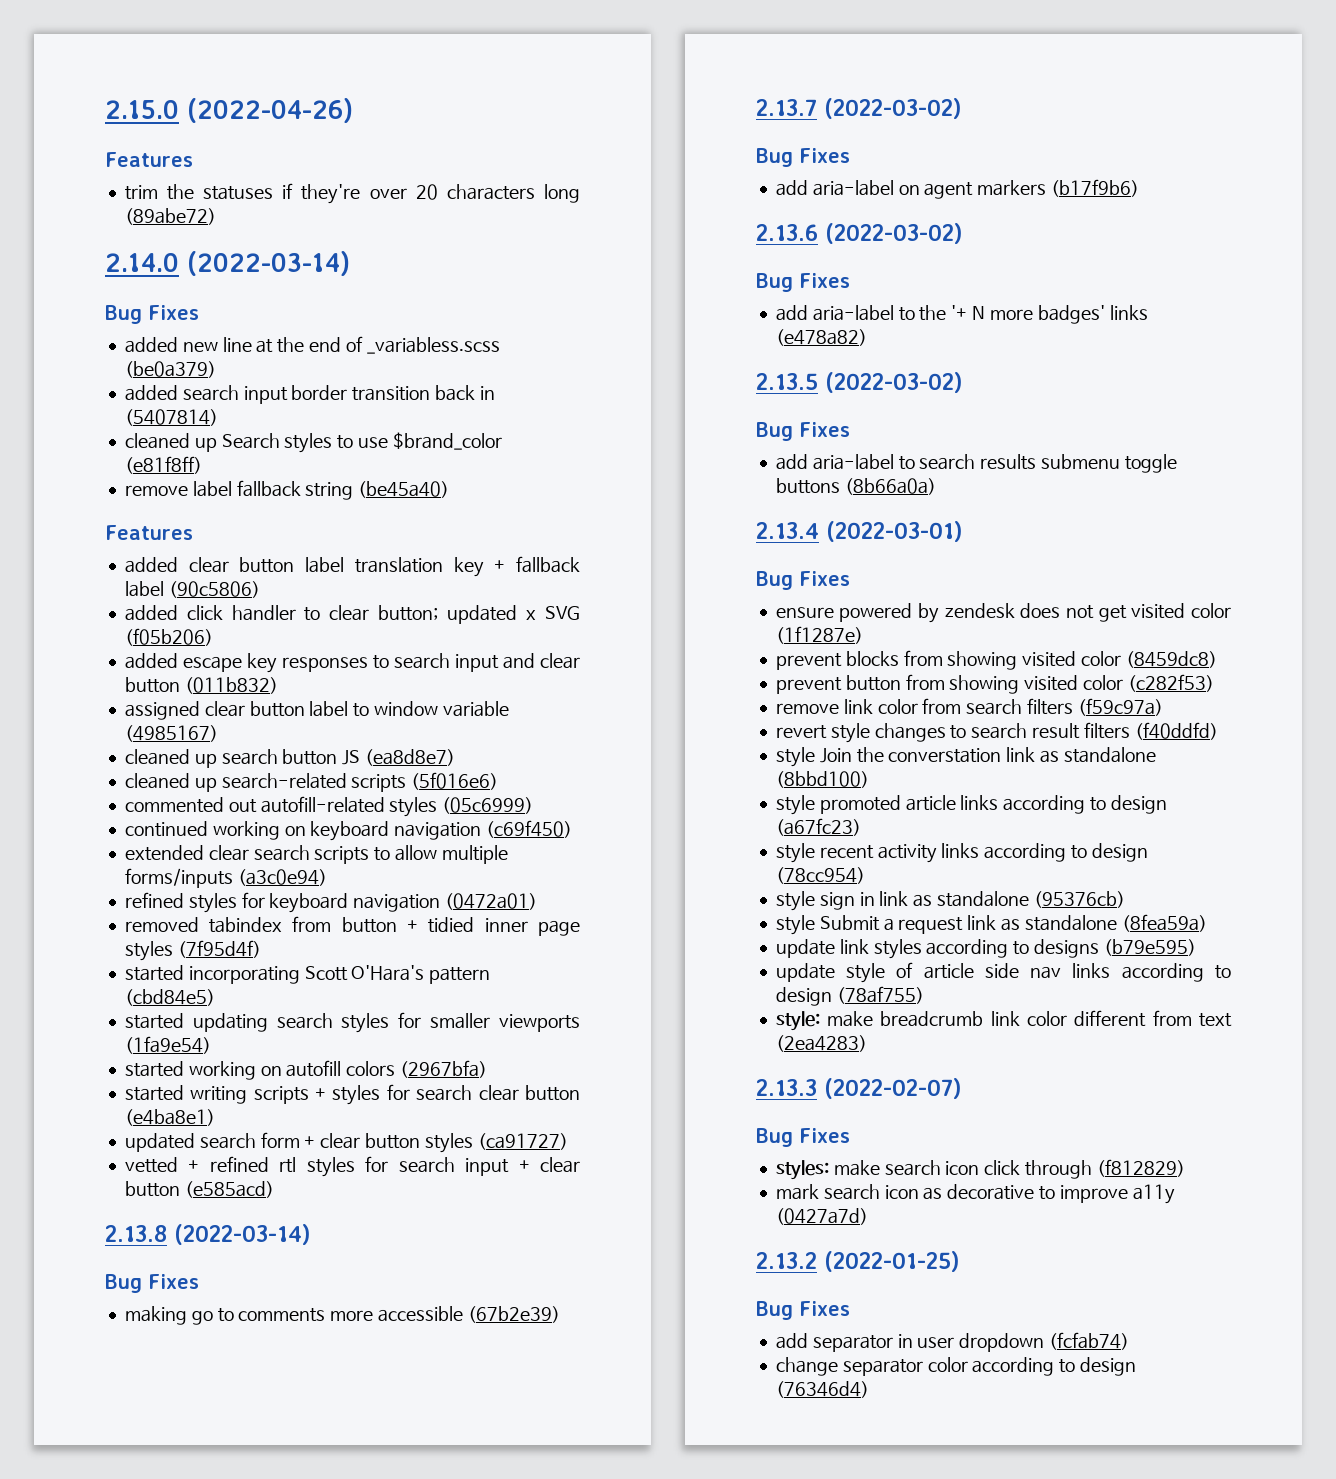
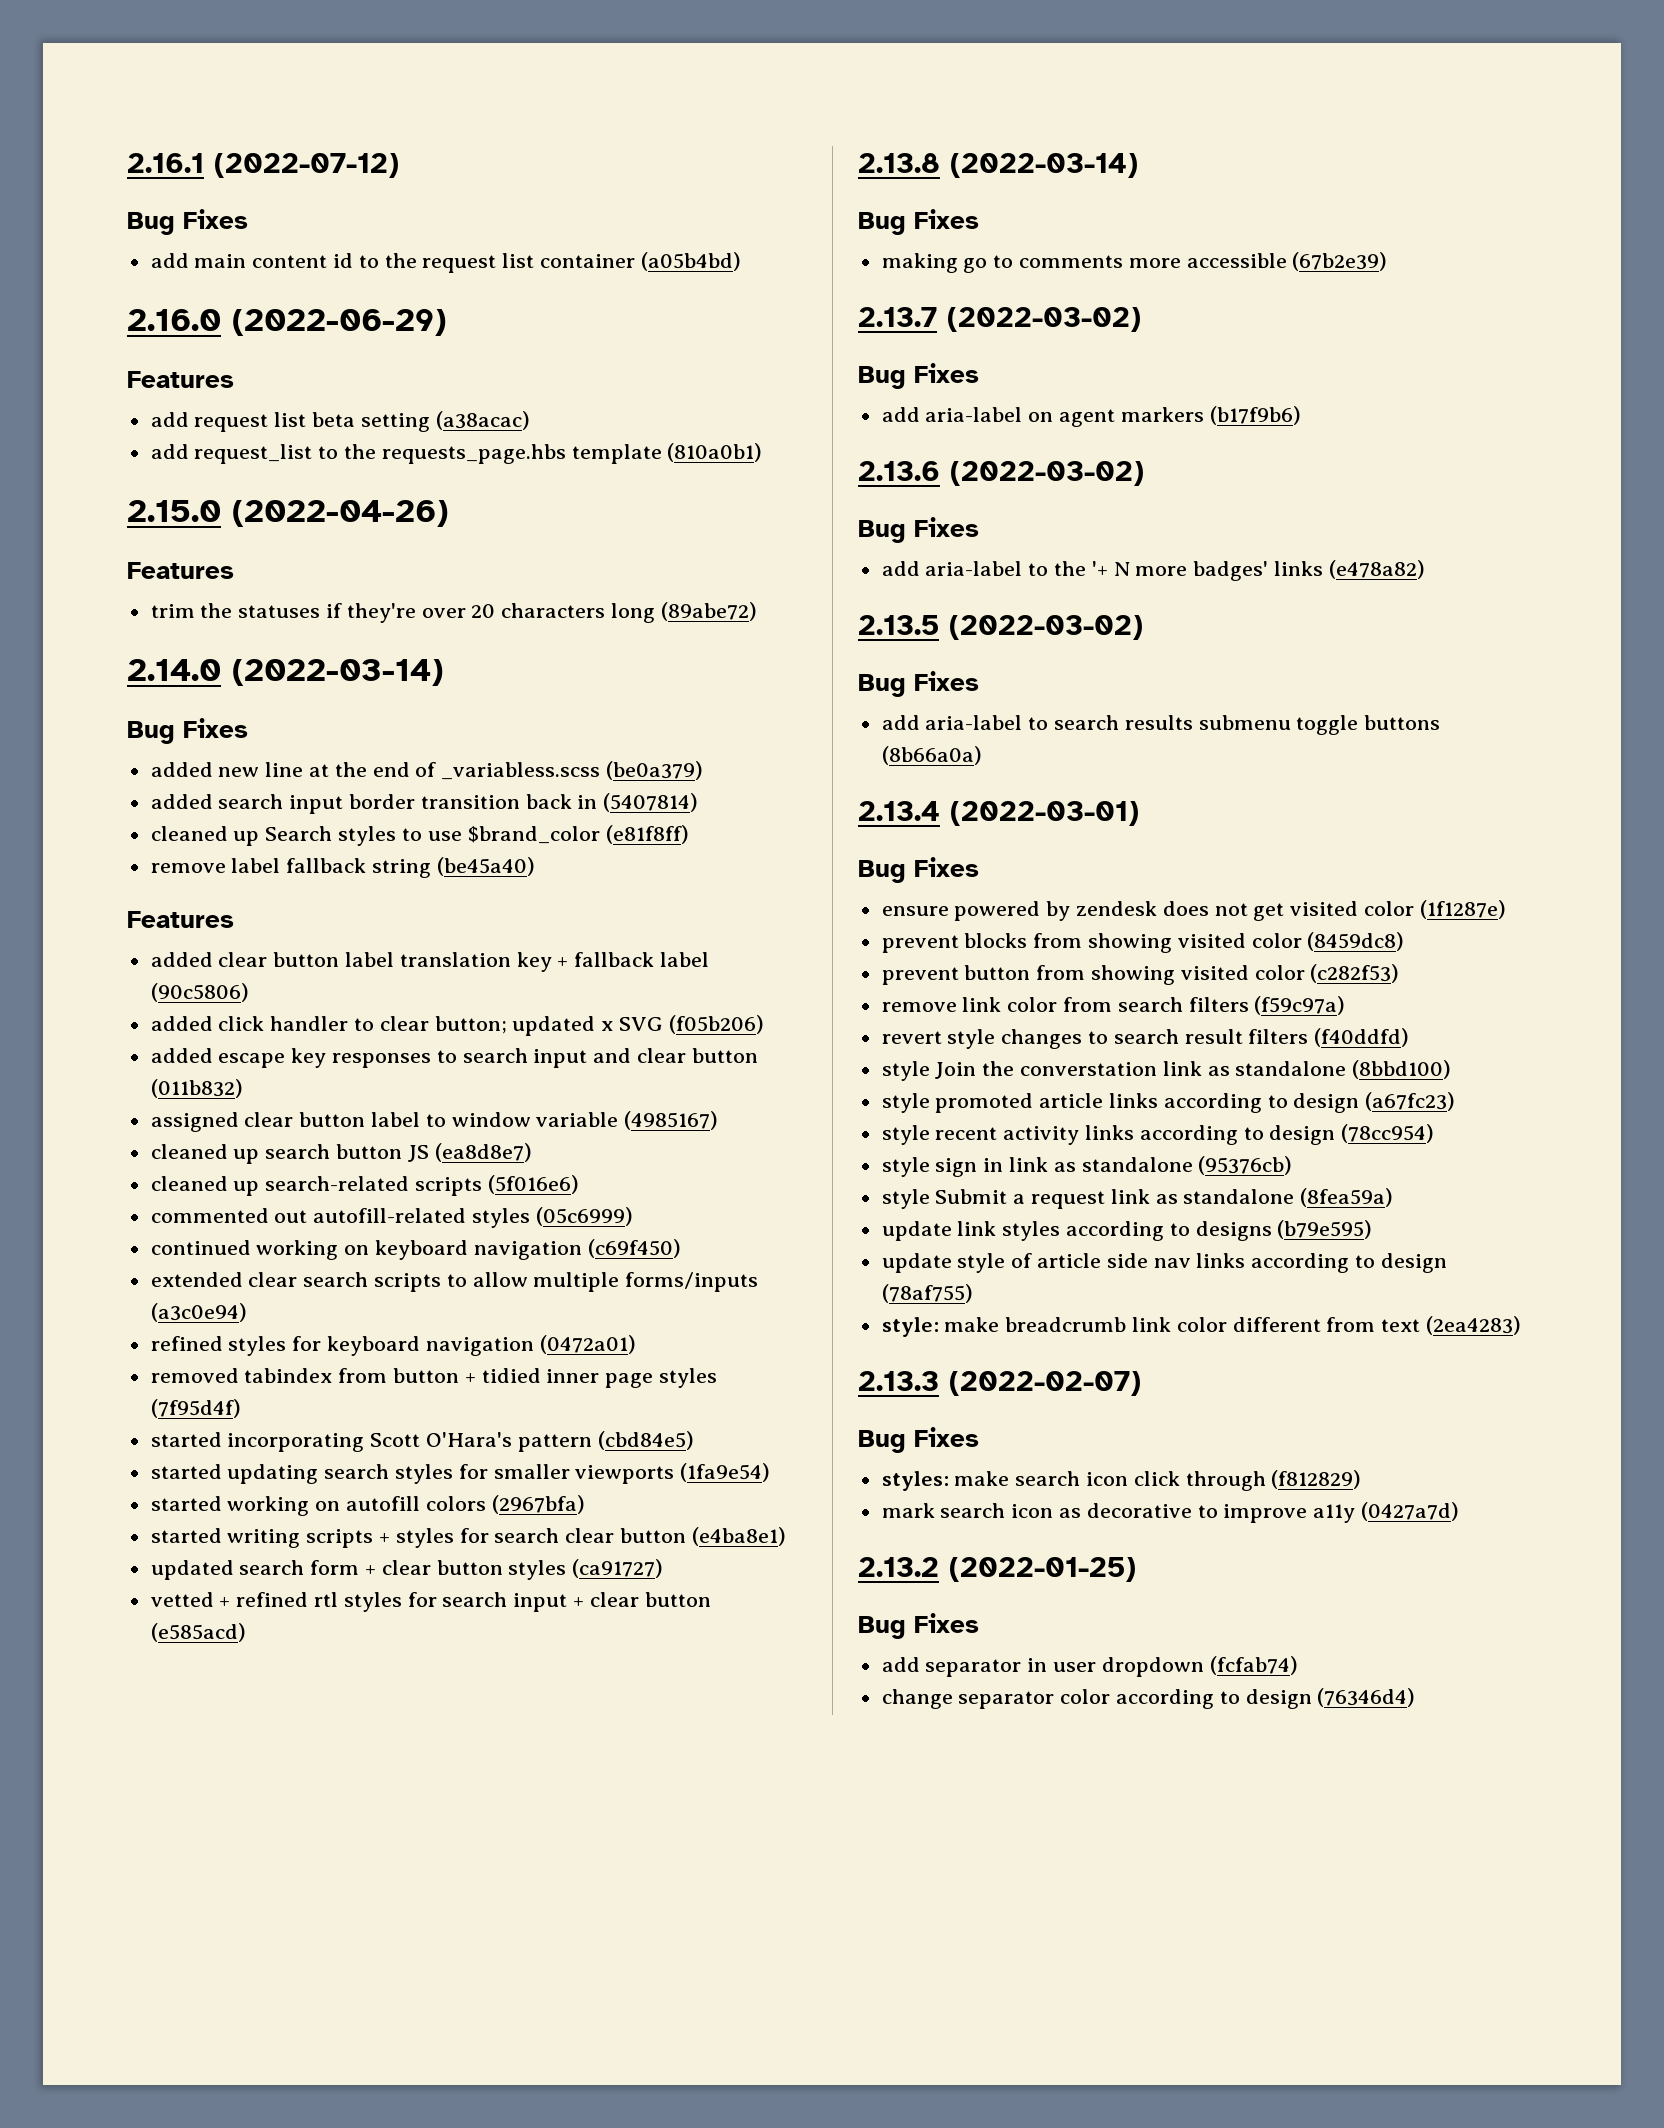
+ 2.16.1 (2022-07-12)
+ Bug Fixes
+ add main content id to the request list container (a05b4bd)
+ 2.16.0 (2022-06-29)
+ Features
+ add request list beta setting (a38acac)
+ add request_list to the requests_page.hbs template (810a0b1)

